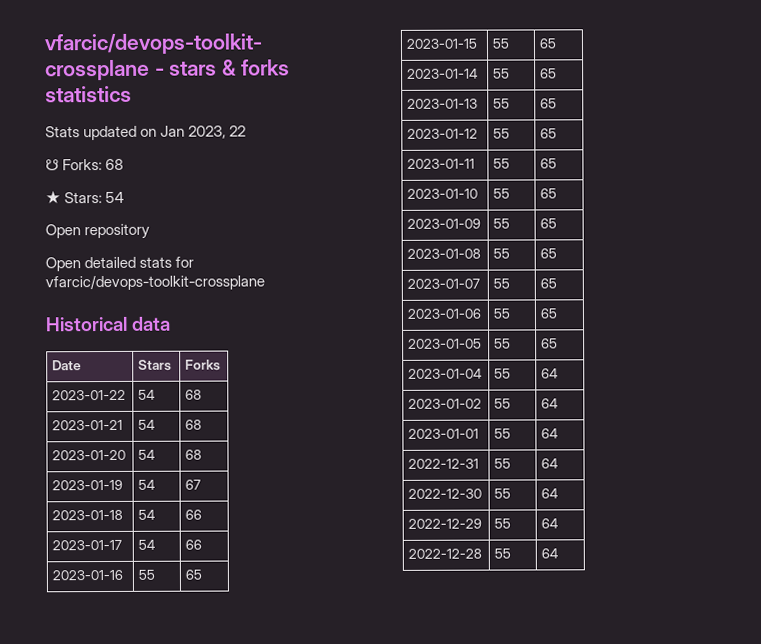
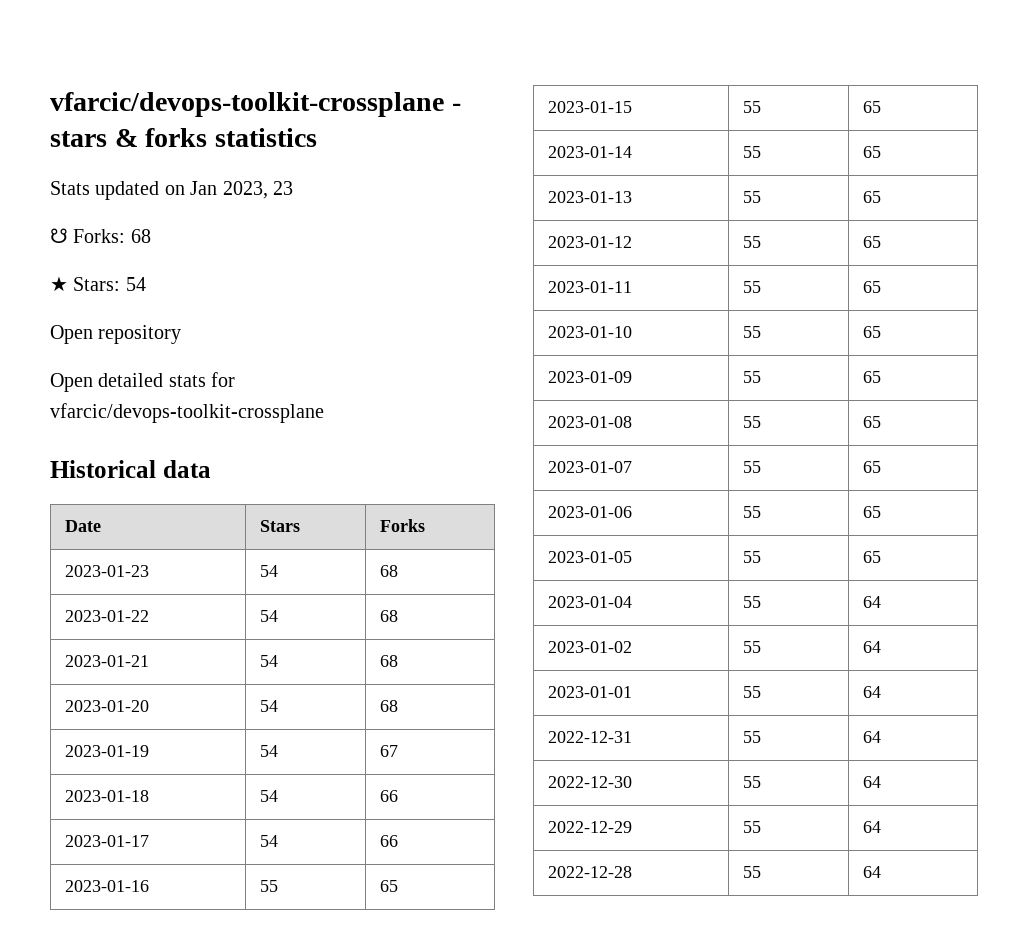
- Stats updated on Jan 2023, 22
+ Stats updated on Jan 2023, 23
+ 2023-01-23 | 54 | 68

